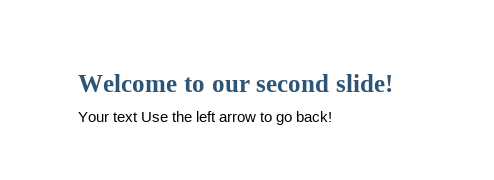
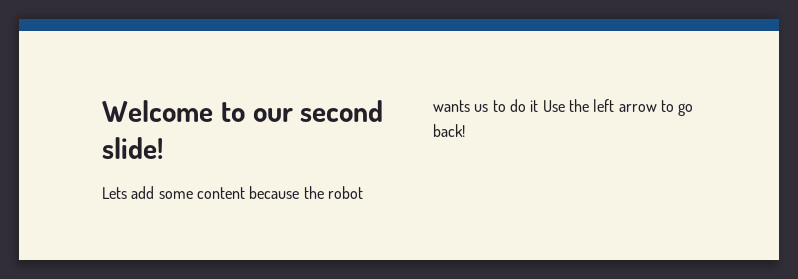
- Your text Use the left arrow to go back!
+ Lets add some content because the robot wants us to do it Use the left arrow to go back!

